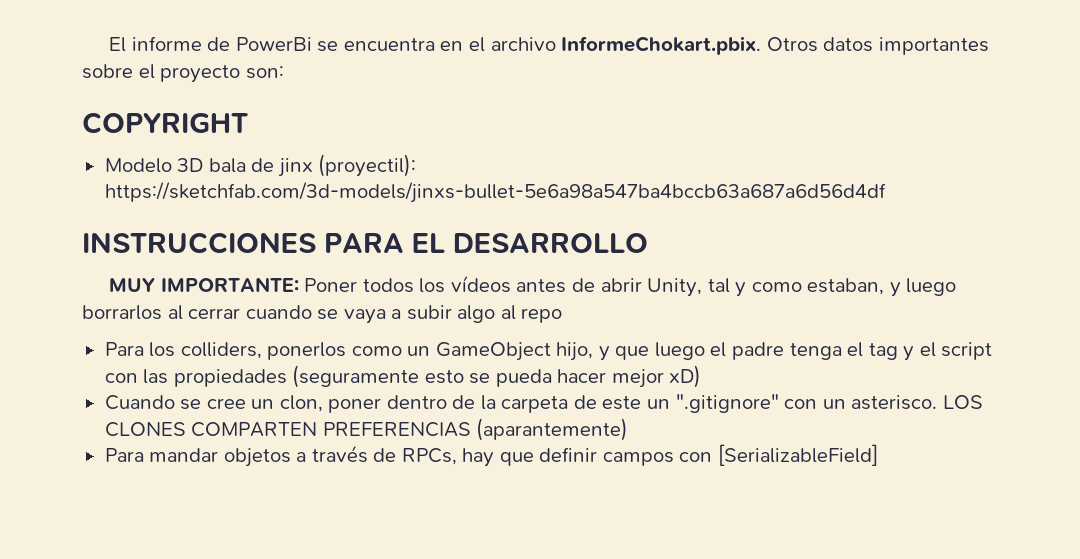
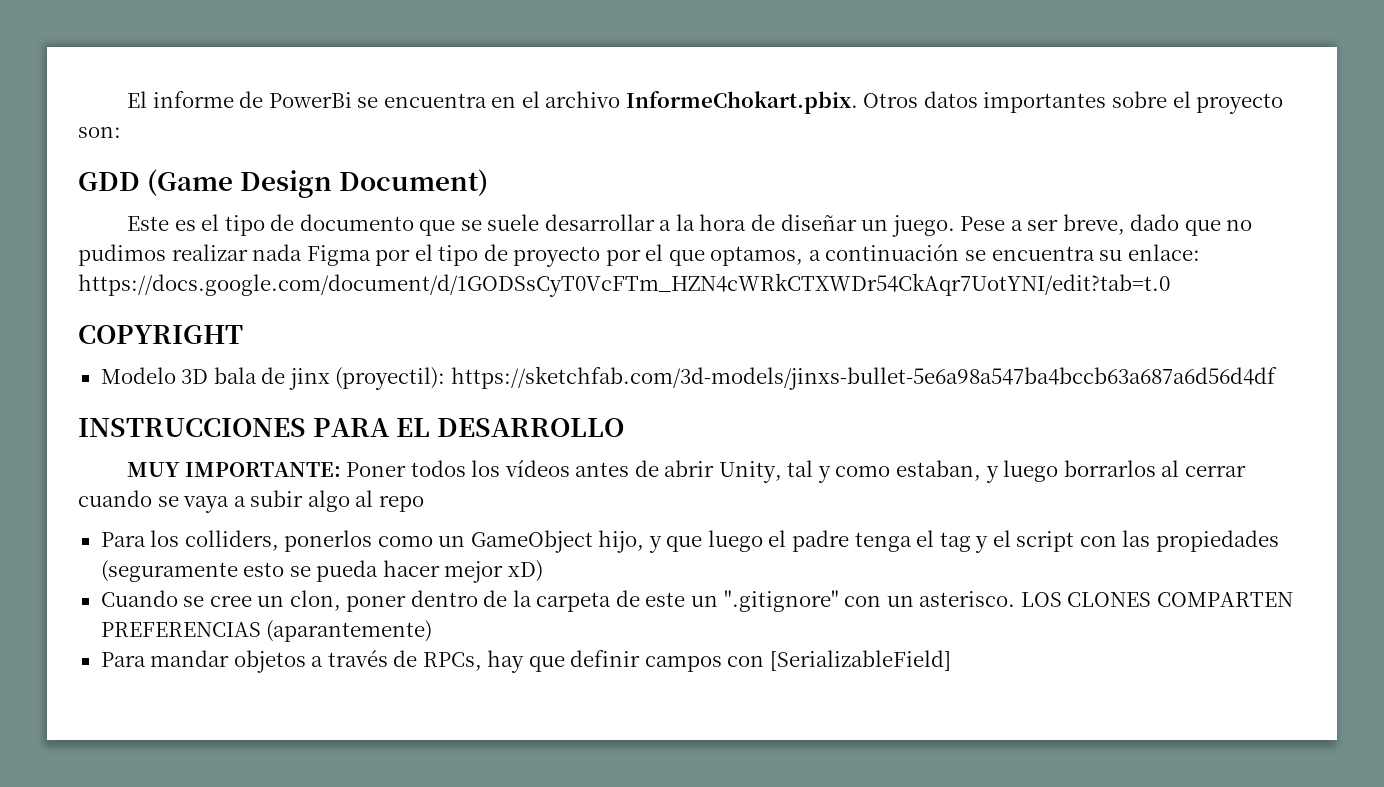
+ GDD (Game Design Document)
+ Este es el tipo de documento que se suele desarrollar a la hora de diseñar un juego. Pese a ser breve, dado que no pudimos realizar nada Figma por el tipo de proyecto por el que optamos, a continuación se encuentra su enlace: https://docs.google.com/document/d/1GODSsCyT0VcFTm_HZN4cWRkCTXWDr54CkAqr7UotYNI/edit?tab=t.0

